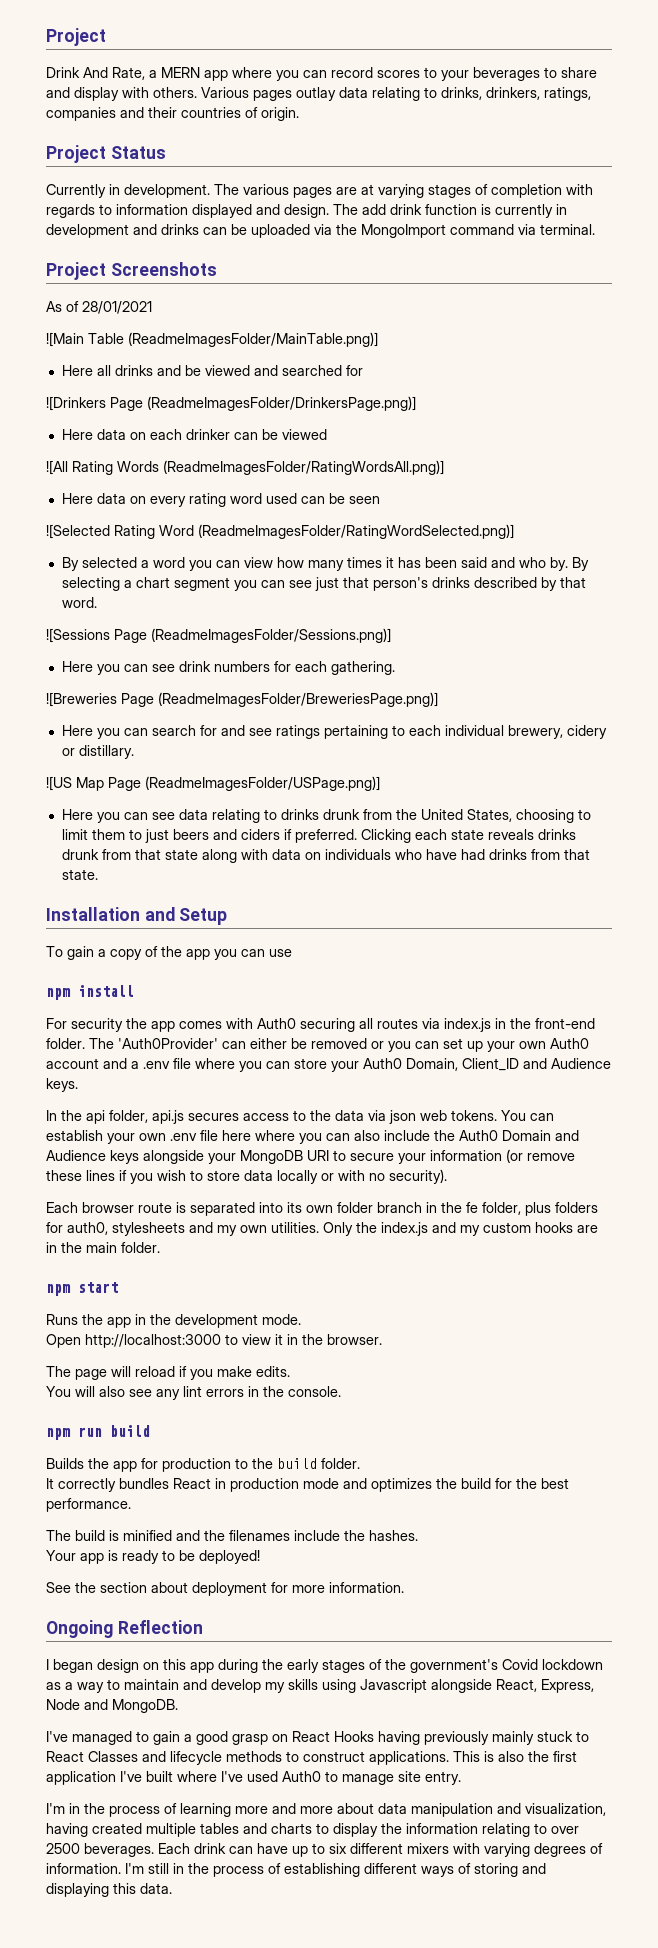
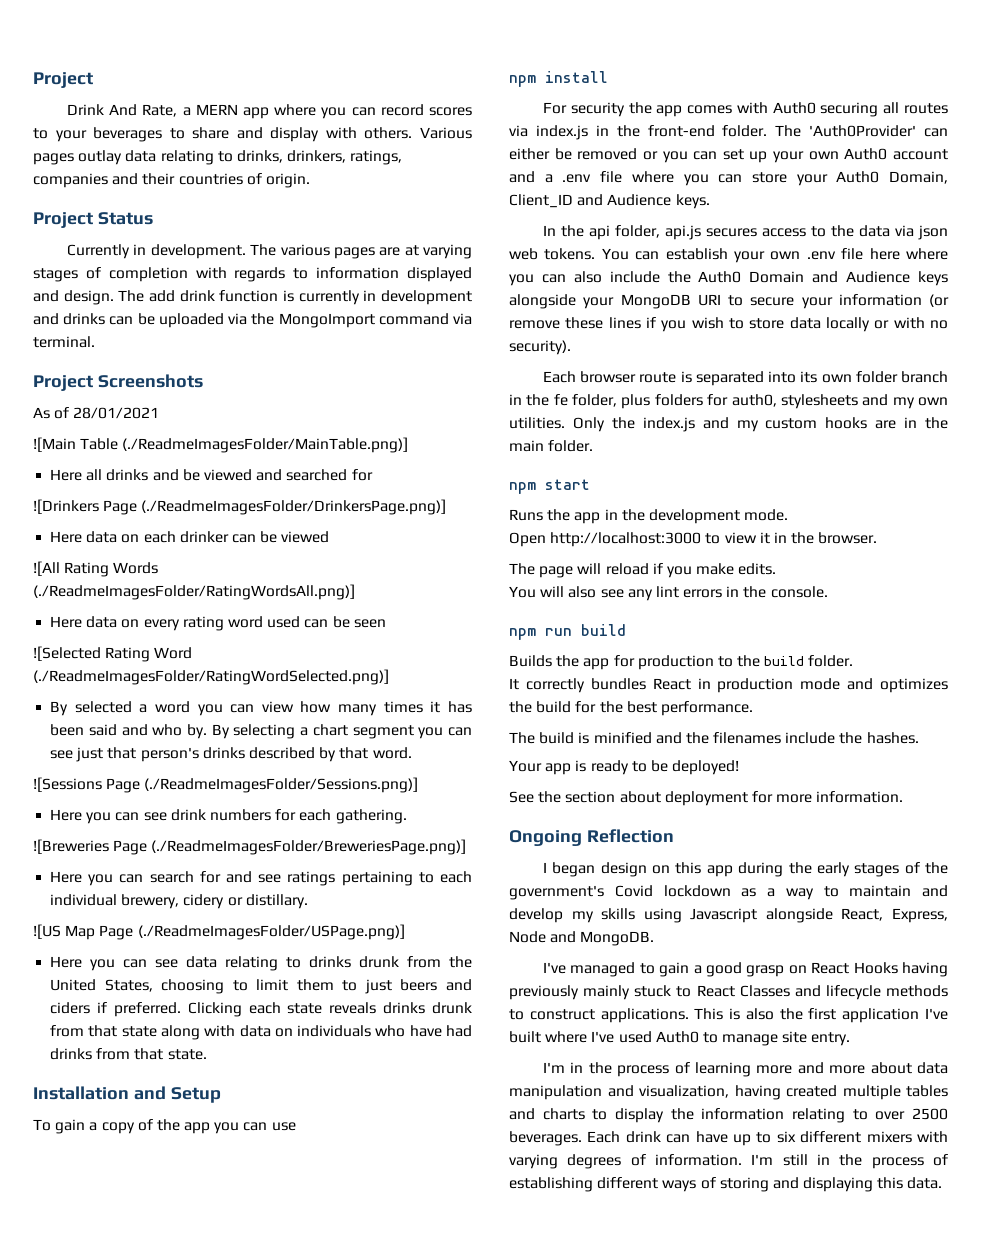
- ![Main Table (ReadmeImagesFolder/MainTable.png)]
+ ![Main Table (./ReadmeImagesFolder/MainTable.png)]
- ![Drinkers Page (ReadmeImagesFolder/DrinkersPage.png)]
+ ![Drinkers Page (./ReadmeImagesFolder/DrinkersPage.png)]
- ![All Rating Words (ReadmeImagesFolder/RatingWordsAll.png)]
+ ![All Rating Words (./ReadmeImagesFolder/RatingWordsAll.png)]
- ![Selected Rating Word (ReadmeImagesFolder/RatingWordSelected.png)]
+ ![Selected Rating Word (./ReadmeImagesFolder/RatingWordSelected.png)]
- ![Sessions Page (ReadmeImagesFolder/Sessions.png)]
+ ![Sessions Page (./ReadmeImagesFolder/Sessions.png)]
- ![Breweries Page (ReadmeImagesFolder/BreweriesPage.png)]
+ ![Breweries Page (./ReadmeImagesFolder/BreweriesPage.png)]
- ![US Map Page (ReadmeImagesFolder/USPage.png)]
+ ![US Map Page (./ReadmeImagesFolder/USPage.png)]

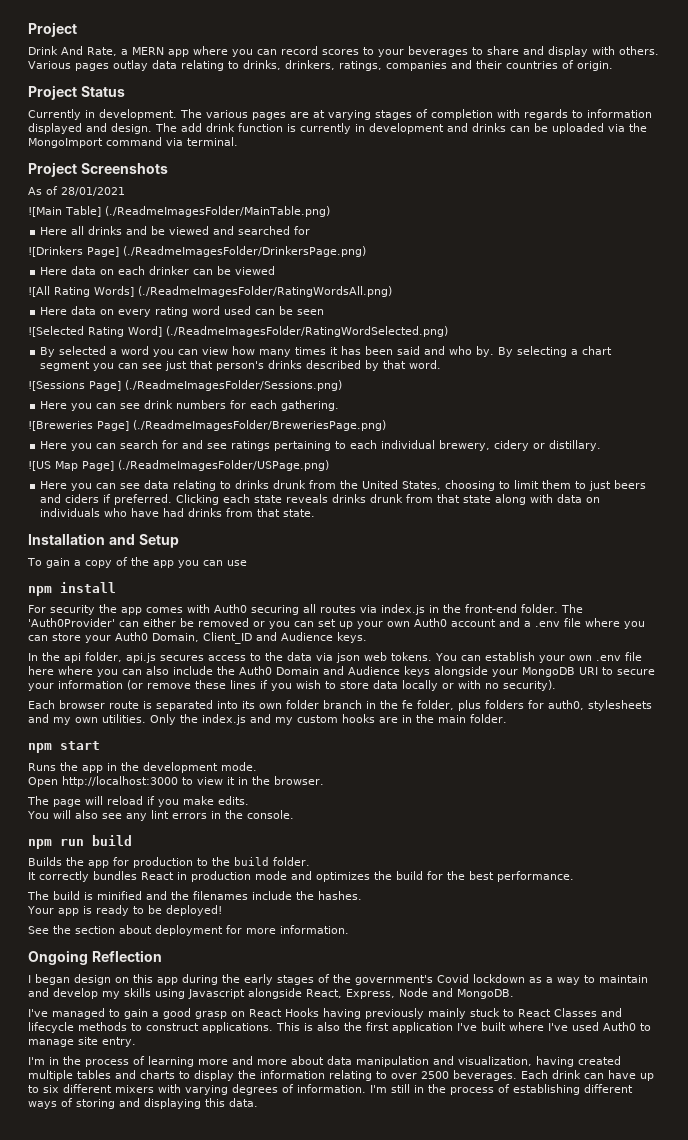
- ![Main Table (./ReadmeImagesFolder/MainTable.png)]
+ ![Main Table] (./ReadmeImagesFolder/MainTable.png)
- ![Drinkers Page (./ReadmeImagesFolder/DrinkersPage.png)]
+ ![Drinkers Page] (./ReadmeImagesFolder/DrinkersPage.png)
- ![All Rating Words (./ReadmeImagesFolder/RatingWordsAll.png)]
+ ![All Rating Words] (./ReadmeImagesFolder/RatingWordsAll.png)
- ![Selected Rating Word (./ReadmeImagesFolder/RatingWordSelected.png)]
+ ![Selected Rating Word] (./ReadmeImagesFolder/RatingWordSelected.png)
- ![Sessions Page (./ReadmeImagesFolder/Sessions.png)]
+ ![Sessions Page] (./ReadmeImagesFolder/Sessions.png)
- ![Breweries Page (./ReadmeImagesFolder/BreweriesPage.png)]
+ ![Breweries Page] (./ReadmeImagesFolder/BreweriesPage.png)
- ![US Map Page (./ReadmeImagesFolder/USPage.png)]
+ ![US Map Page] (./ReadmeImagesFolder/USPage.png)

